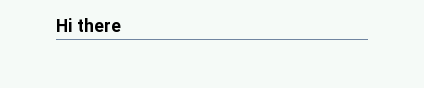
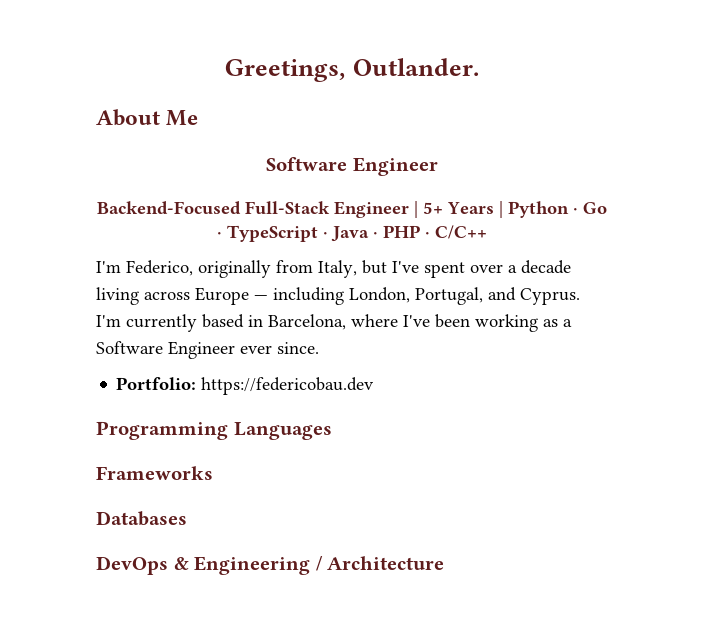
- Hi there
+ Greetings, Outlander.
+ About Me
+ Software Engineer
+ Backend-Focused Full-Stack Engineer | 5+ Years | Python · Go · TypeScript · Java · PHP · C/C++
+ I'm Federico, originally from Italy, but I've spent over a decade living across Europe — including London, Portugal, and Cyprus. I'm currently based in Barcelona, where I've been working as a Software Engineer ever since.
+ Portfolio: https://federicobau.dev
+ Programming Languages
+ Frameworks
+ Databases
+ DevOps & Engineering / Architecture

